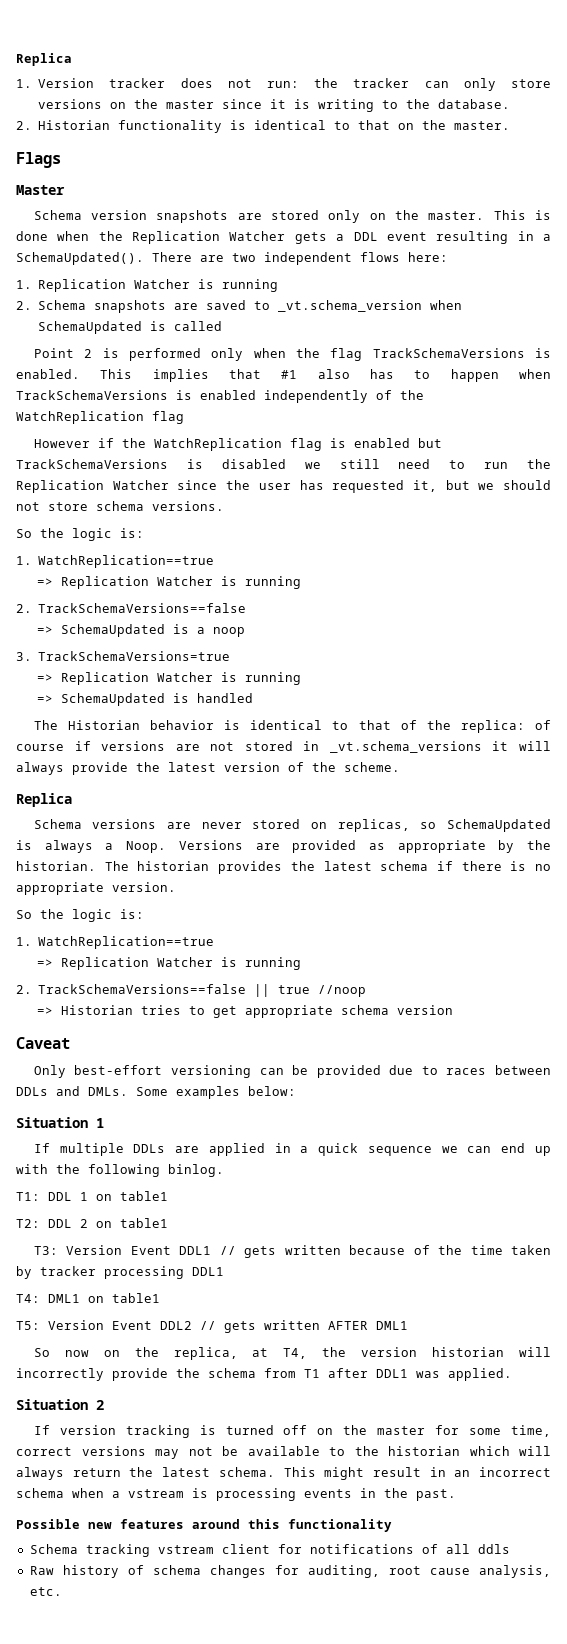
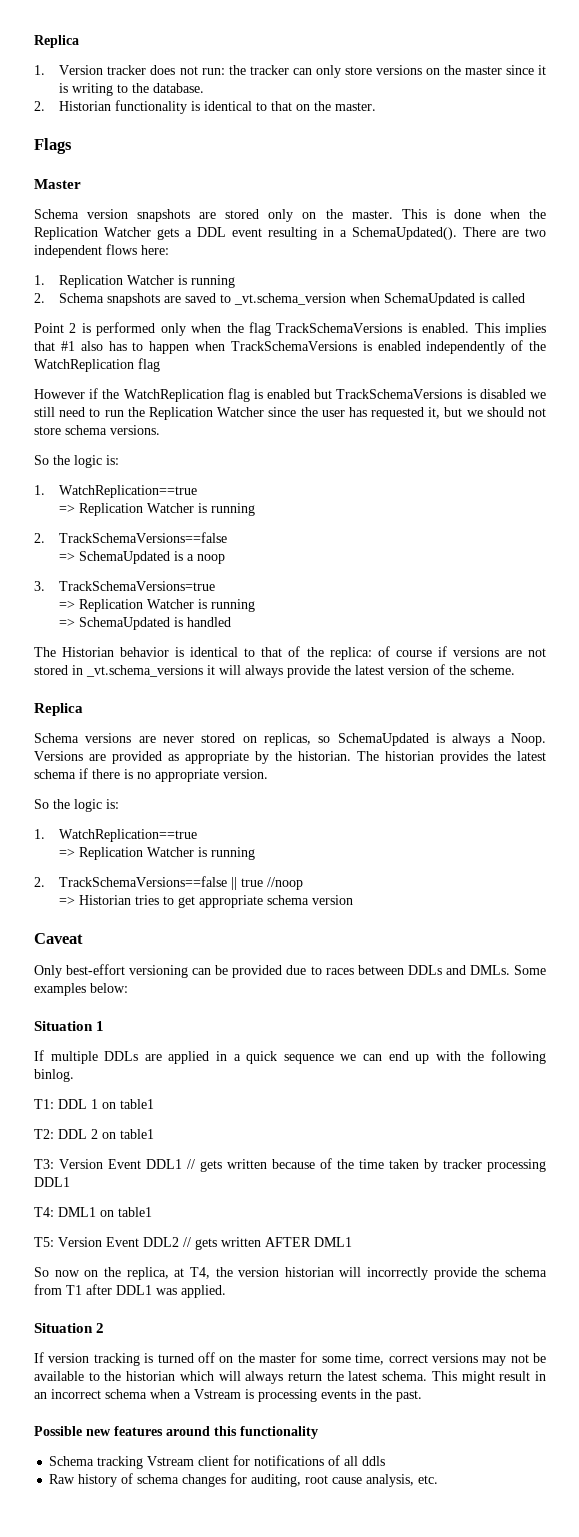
- This might result in an incorrect schema when a vstream is processing events in the past.
+ This might result in an incorrect schema when a Vstream is processing events in the past.
- Schema tracking vstream client for notifications of all ddls
+ Schema tracking Vstream client for notifications of all ddls

